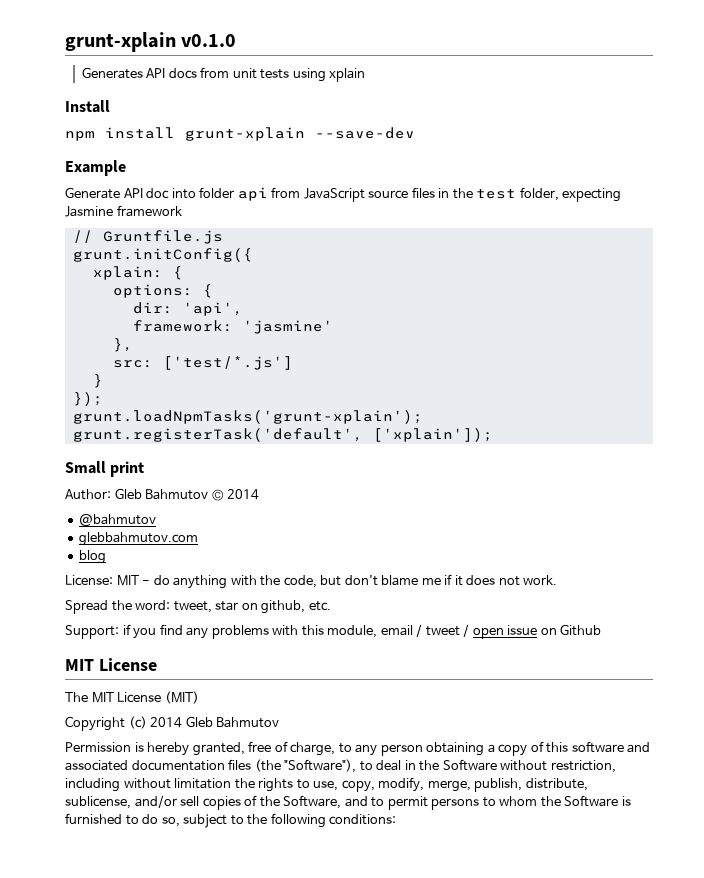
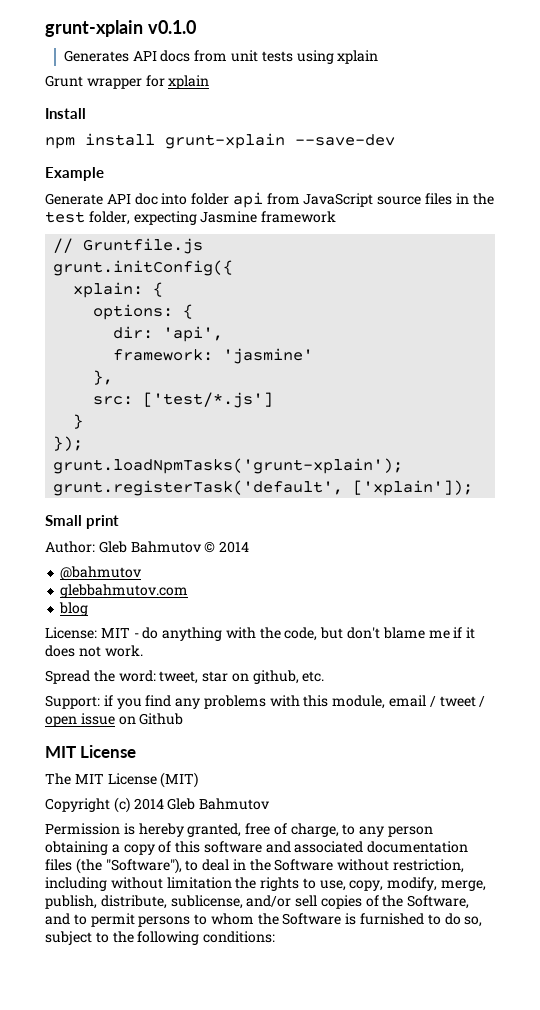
+ Grunt wrapper for xplain

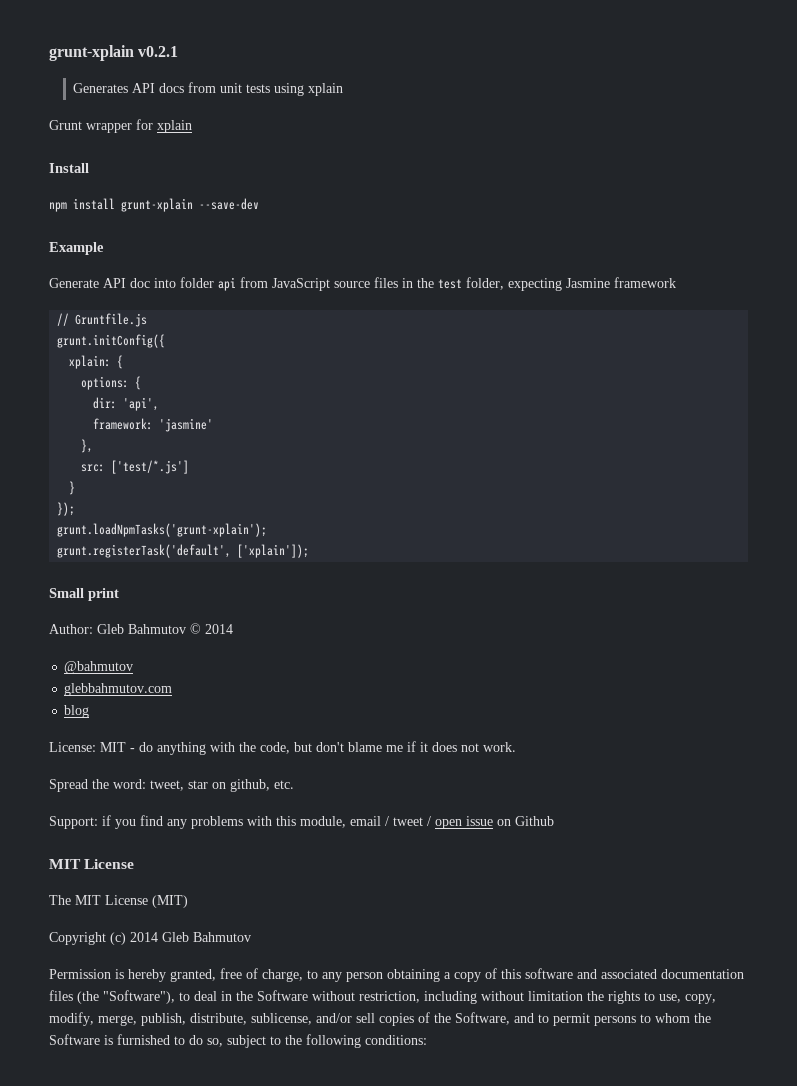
- grunt-xplain v0.1.0
+ grunt-xplain v0.2.1

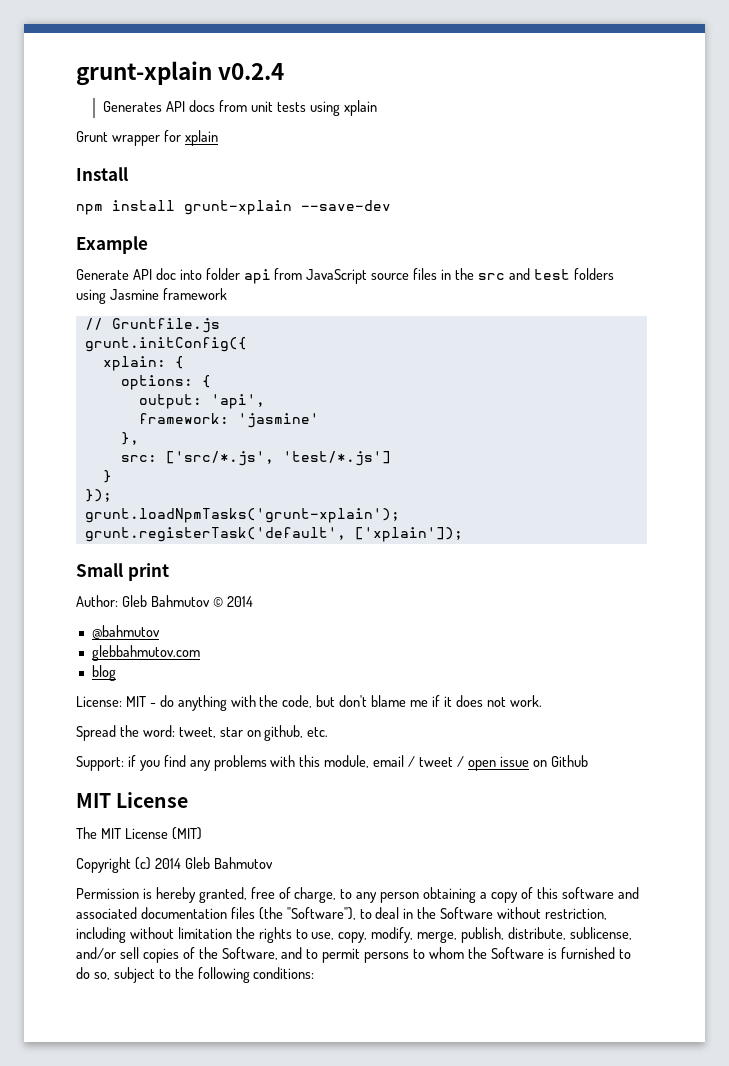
- grunt-xplain v0.2.1
+ grunt-xplain v0.2.4
- Generate API doc into folder api from JavaScript source files in the test folder, expecting Jasmine framework
+ Generate API doc into folder api from JavaScript source files in the src and test folders using Jasmine framework
- dir: 'api',
+ output: 'api',
- src: ['test/*.js']
+ src: ['src/*.js', 'test/*.js']

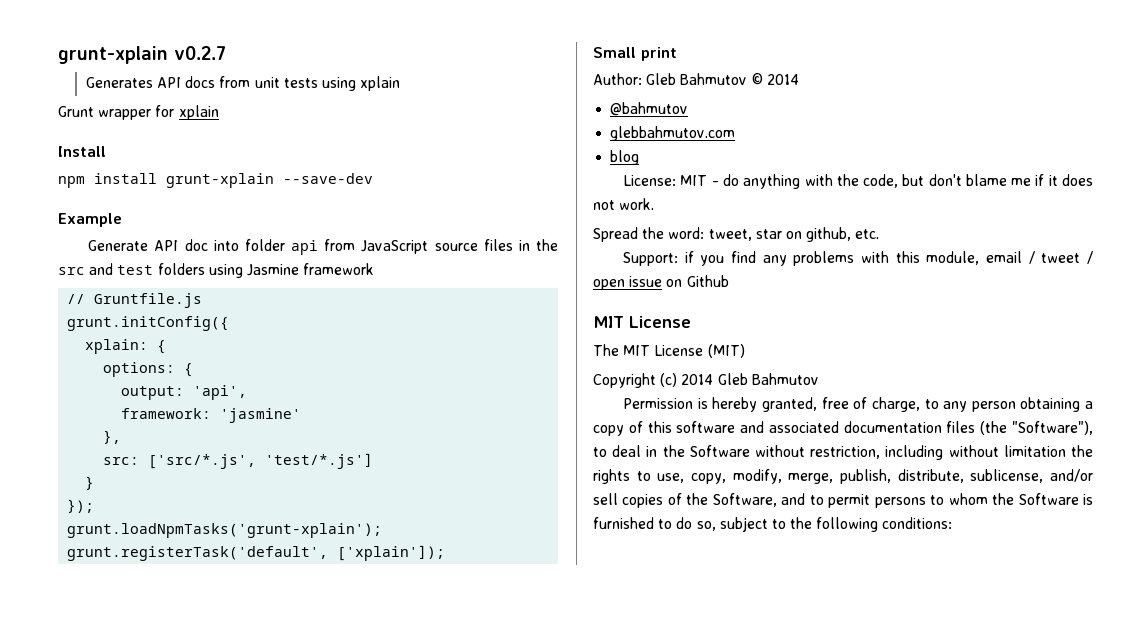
- grunt-xplain v0.2.4
+ grunt-xplain v0.2.7

